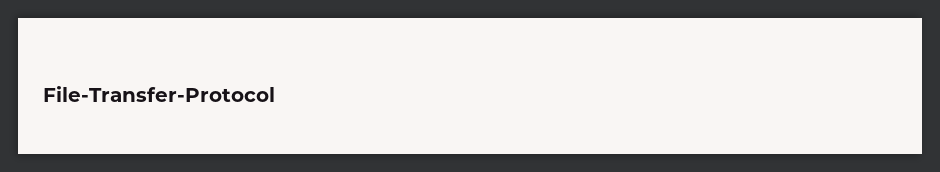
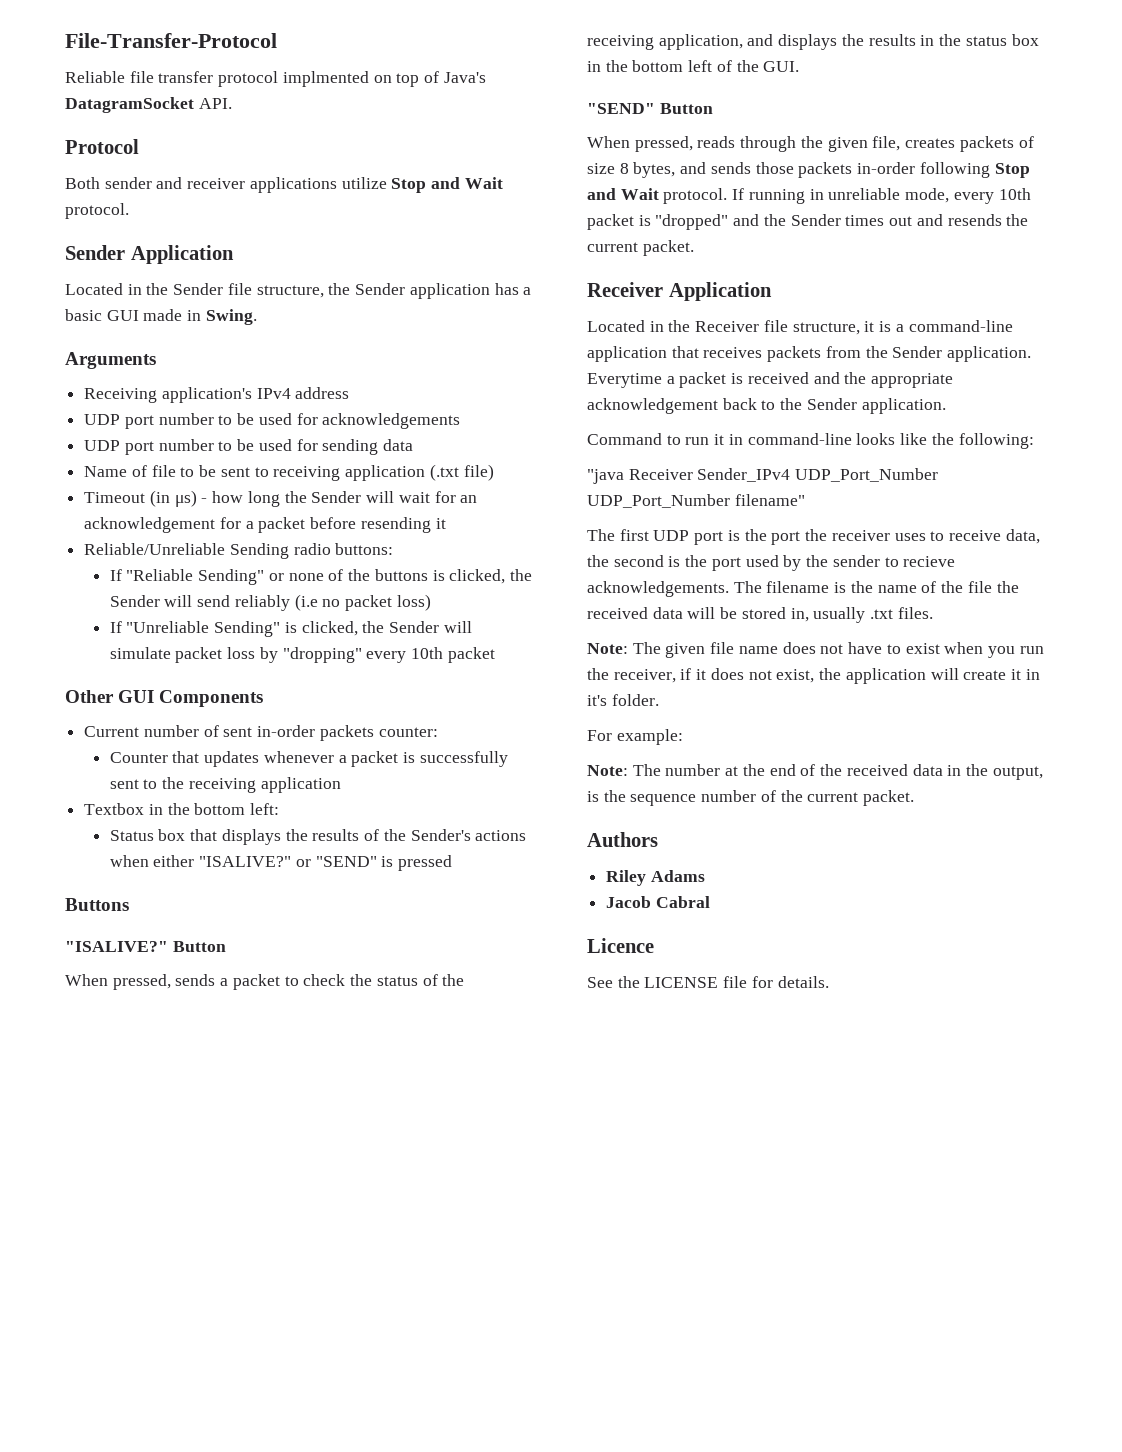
+ Reliable file transfer protocol implmented on top of Java's DatagramSocket API.
+ Protocol
+ Both sender and receiver applications utilize Stop and Wait protocol.
+ Sender Application
+ Located in the Sender file structure, the Sender application has a basic GUI made in Swing.
+ Arguments
+ Receiving application's IPv4 address
+ UDP port number to be used for acknowledgements
+ UDP port number to be used for sending data
+ Name of file to be sent to receiving application (.txt file)
+ Timeout (in μs) - how long the Sender will wait for an acknowledgement for a packet before resending it
+ Reliable/Unreliable Sending radio buttons:
+ If "Reliable Sending" or none of the buttons is clicked, the Sender will send reliably (i.e no packet loss)
+ If "Unreliable Sending" is clicked, the Sender will simulate packet loss by "dropping" every 10th packet
+ Other GUI Components
+ Current number of sent in-order packets counter:
+ Counter that updates whenever a packet is successfully sent to the receiving application
+ Textbox in the bottom left:
+ Status box that displays the results of the Sender's actions when either "ISALIVE?" or "SEND" is pressed
+ Buttons
+ "ISALIVE?" Button
+ When pressed, sends a packet to check the status of the receiving application, and displays the results in the status box in the bottom left of the GUI.
+ "SEND" Button
+ When pressed, reads through the given file, creates packets of size 8 bytes, and sends those packets in-order following Stop and Wait protocol. If running in unreliable mode, every 10th packet is "dropped" and the Sender times out and resends the current packet.
+ Receiver Application
+ Located in the Receiver file structure, it is a command-line application that receives packets from the Sender application. Everytime a packet is received and the appropriate acknowledgement back to the Sender application.
+ Command to run it in command-line looks like the following:
+ "java Receiver Sender_IPv4 UDP_Port_Number UDP_Port_Number filename"
+ The first UDP port is the port the receiver uses to receive data, the second is the port used by the sender to recieve acknowledgements. The filename is the name of the file the received data will be stored in, usually .txt files.
+ Note: The given file name does not have to exist when you run the receiver, if it does not exist, the application will create it in it's folder.
+ For example:
+ Note: The number at the end of the received data in the output, is the sequence number of the current packet.
+ Authors
+ Riley Adams
+ Jacob Cabral
+ Licence
+ See the LICENSE file for details.

